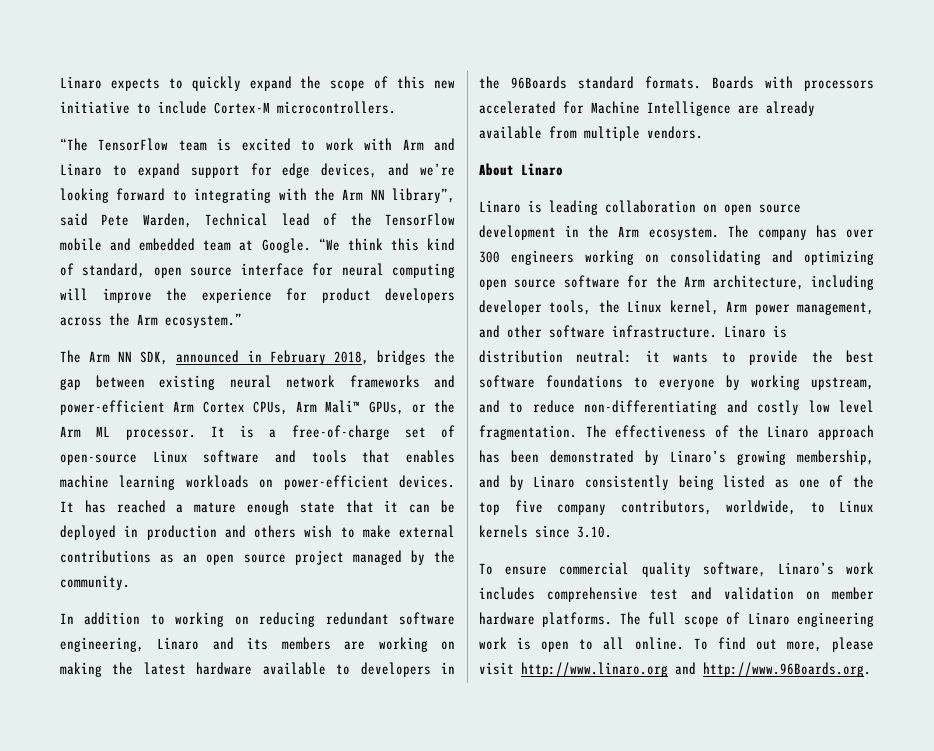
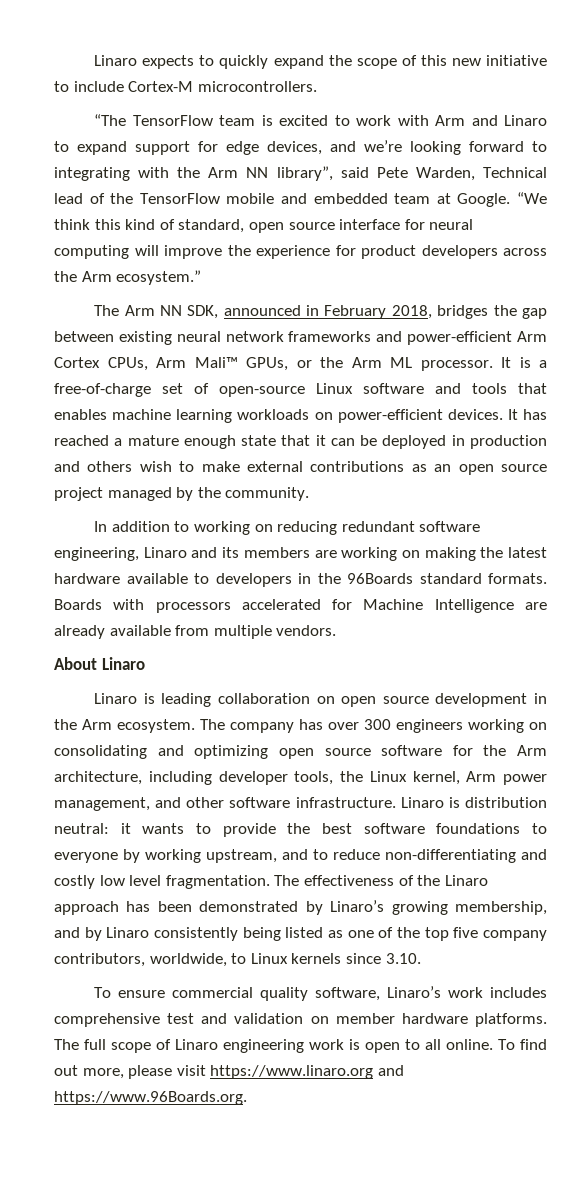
- To find out more, please visit http://www.linaro.org and http://www.96Boards.org.
+ To find out more, please visit https://www.linaro.org and https://www.96Boards.org.

